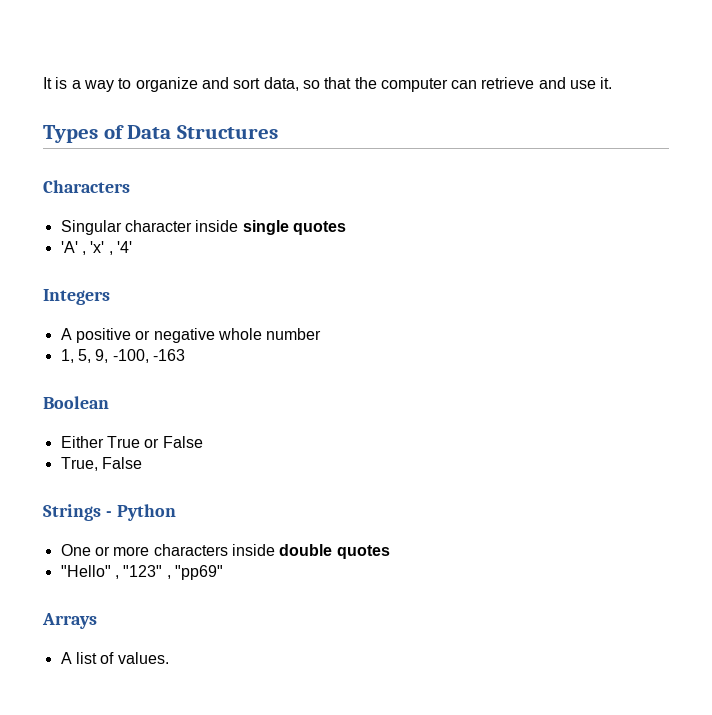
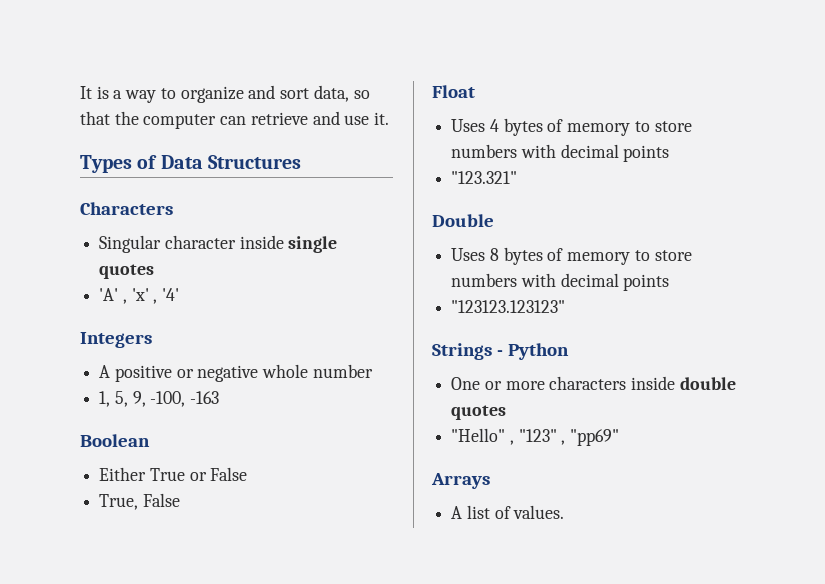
+ Float
+ Uses 4 bytes of memory to store numbers with decimal points
+ "123.321"
+ Double
+ Uses 8 bytes of memory to store numbers with decimal points
+ "123123.123123"

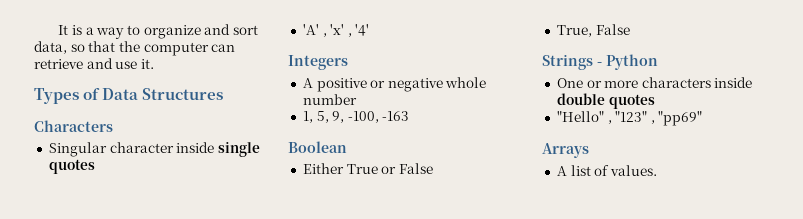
- Float
- Uses 4 bytes of memory to store numbers with decimal points
- "123.321"
- Double
- Uses 8 bytes of memory to store numbers with decimal points
- "123123.123123"

